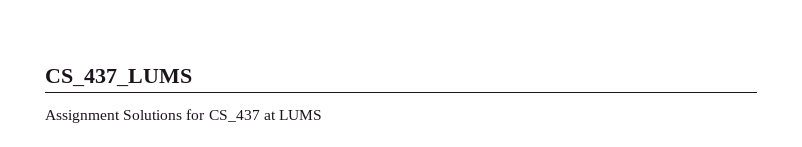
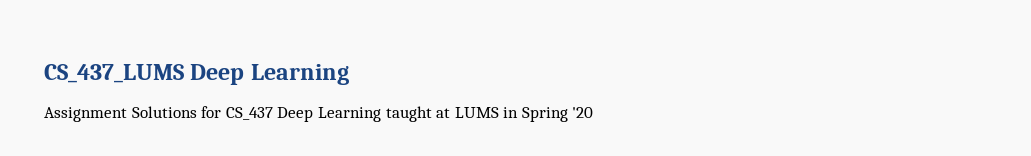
- CS_437_LUMS
+ CS_437_LUMS Deep Learning
- Assignment Solutions for CS_437 at LUMS
+ Assignment Solutions for CS_437 Deep Learning taught at LUMS in Spring '20

